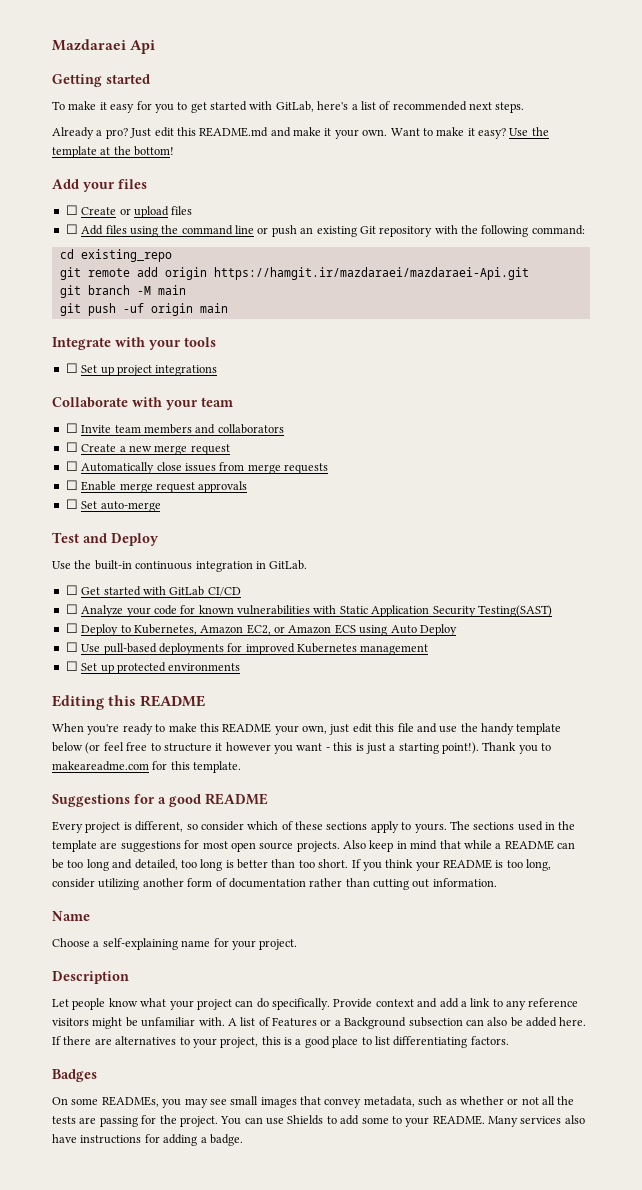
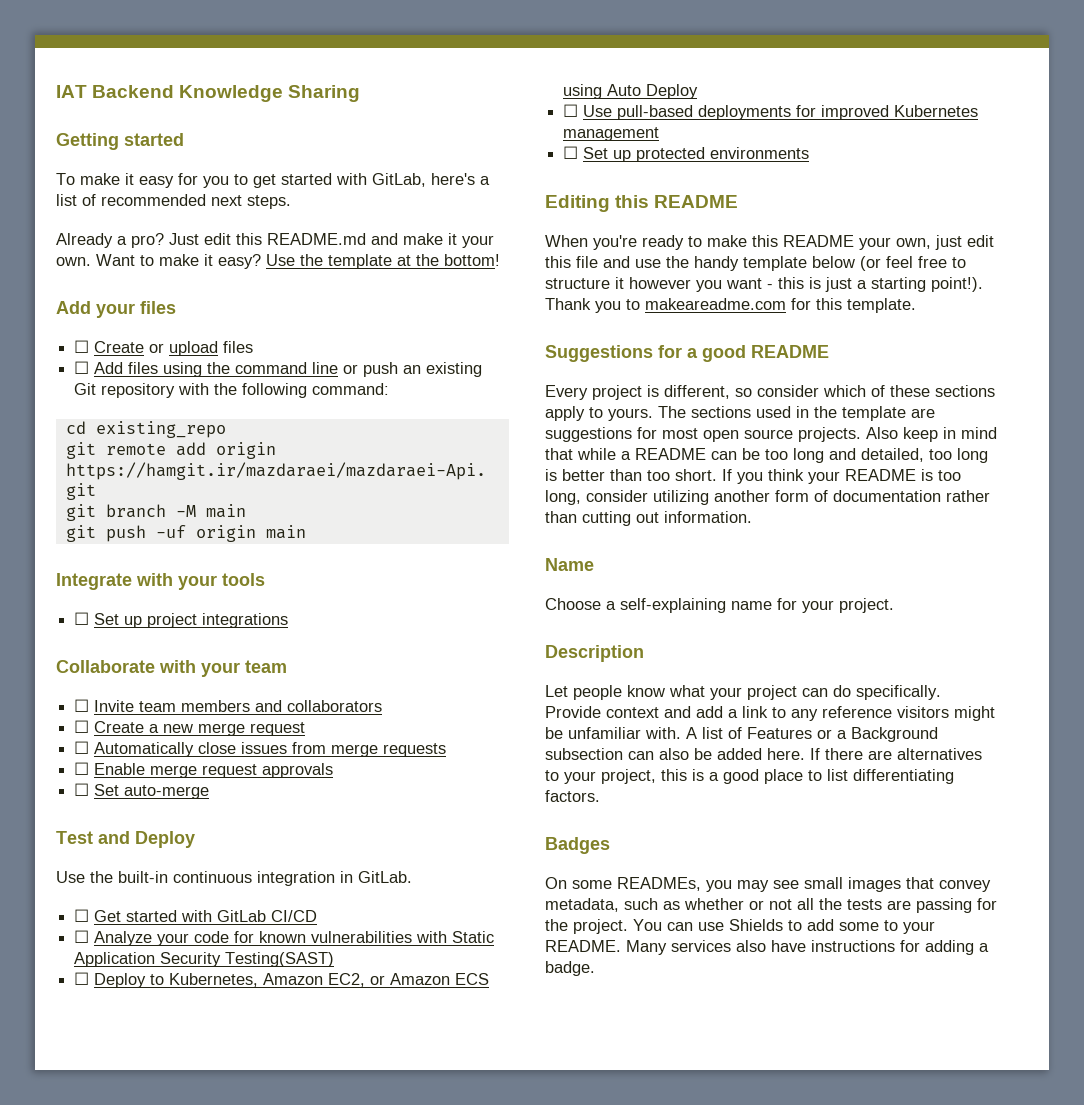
- Mazdaraei Api
+ IAT Backend Knowledge Sharing

